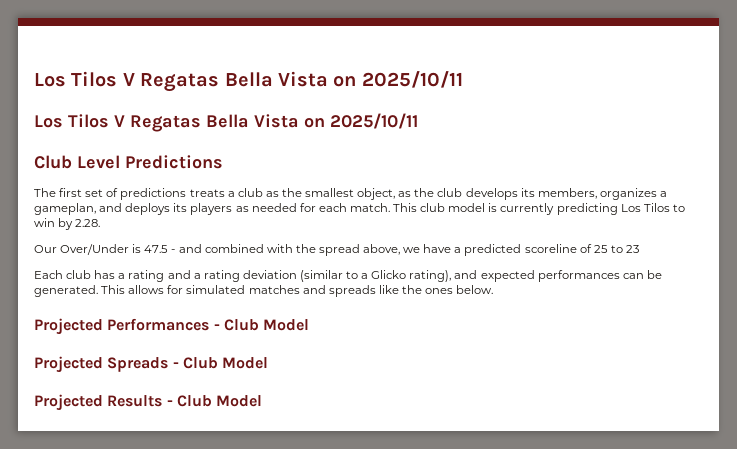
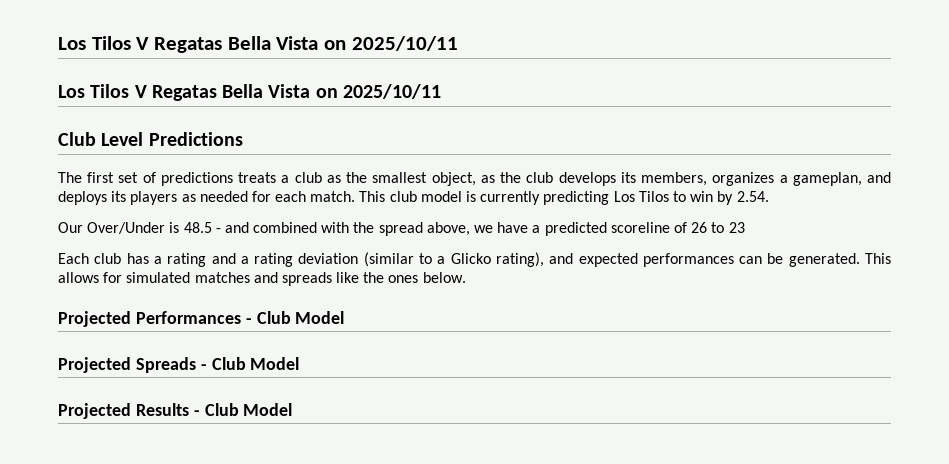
- This club model is currently predicting Los Tilos to win by 2.28.
+ This club model is currently predicting Los Tilos to win by 2.54.
- Our Over/Under is 47.5 - and combined with the spread above, we have a predicted scoreline of 25 to 23
+ Our Over/Under is 48.5 - and combined with the spread above, we have a predicted scoreline of 26 to 23

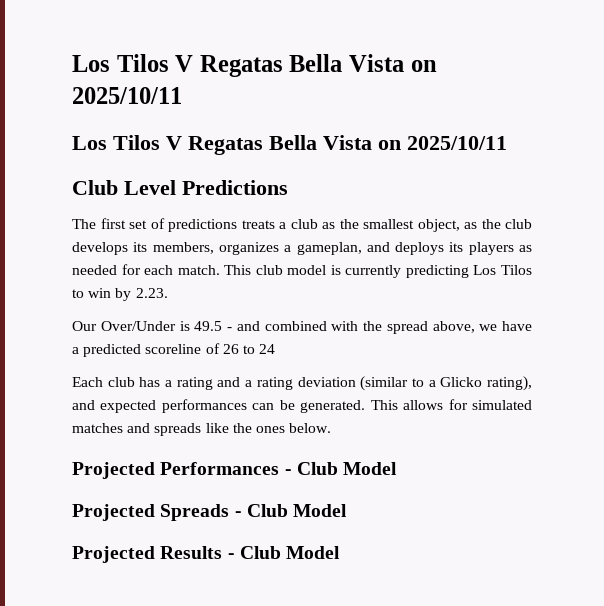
- This club model is currently predicting Los Tilos to win by 2.54.
+ This club model is currently predicting Los Tilos to win by 2.23.
- Our Over/Under is 48.5 - and combined with the spread above, we have a predicted scoreline of 26 to 23
+ Our Over/Under is 49.5 - and combined with the spread above, we have a predicted scoreline of 26 to 24

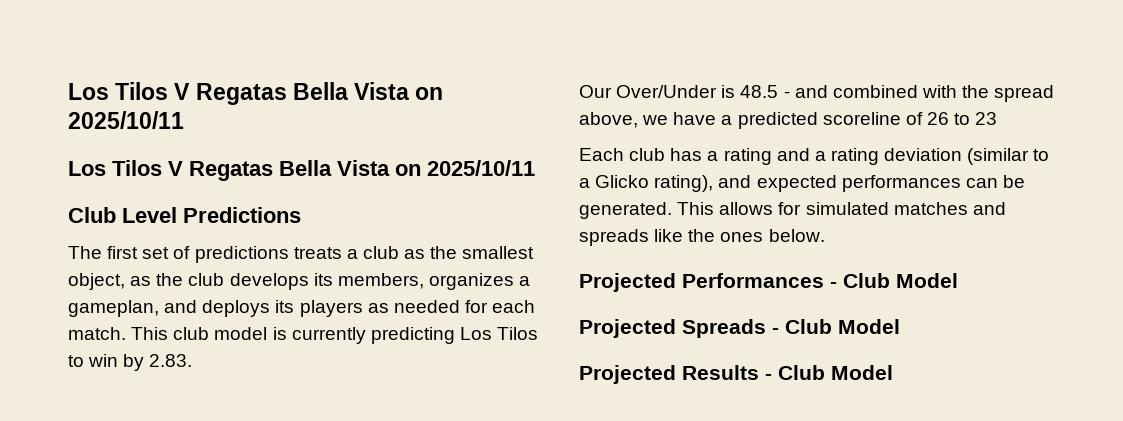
- This club model is currently predicting Los Tilos to win by 2.23.
+ This club model is currently predicting Los Tilos to win by 2.83.
- Our Over/Under is 49.5 - and combined with the spread above, we have a predicted scoreline of 26 to 24
+ Our Over/Under is 48.5 - and combined with the spread above, we have a predicted scoreline of 26 to 23

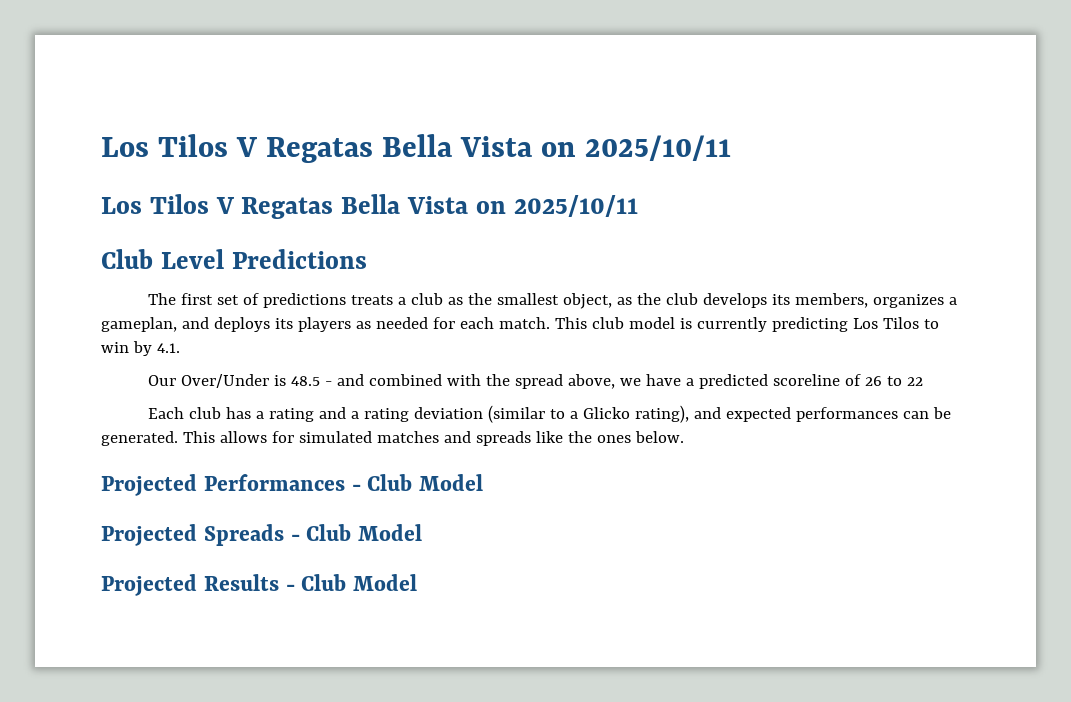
- This club model is currently predicting Los Tilos to win by 2.83.
+ This club model is currently predicting Los Tilos to win by 4.1.
- Our Over/Under is 48.5 - and combined with the spread above, we have a predicted scoreline of 26 to 23
+ Our Over/Under is 48.5 - and combined with the spread above, we have a predicted scoreline of 26 to 22

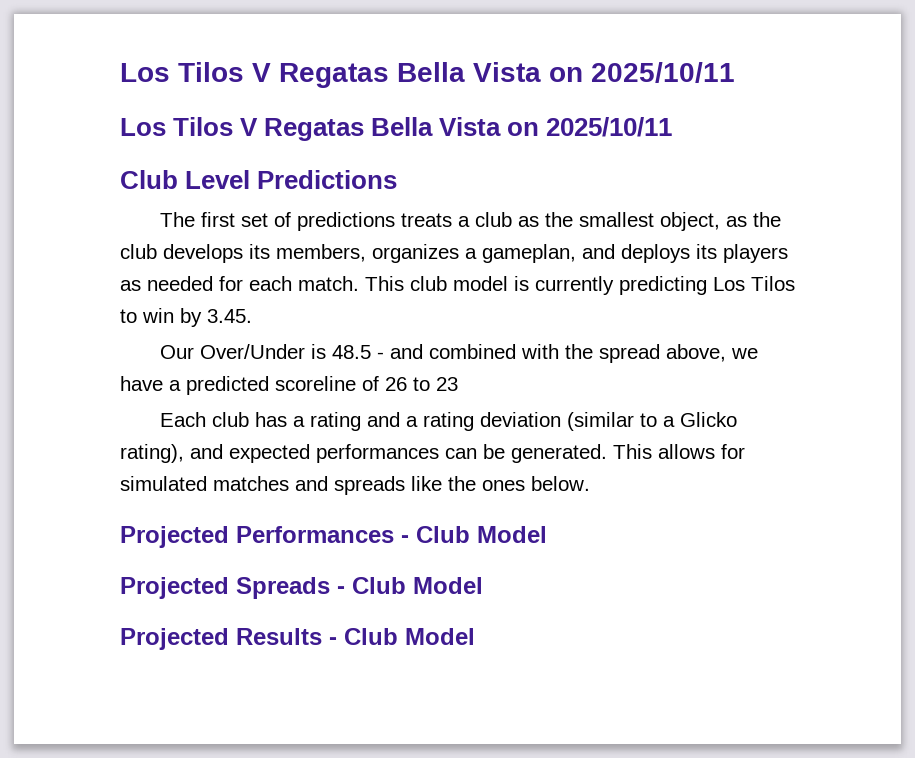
- This club model is currently predicting Los Tilos to win by 4.1.
+ This club model is currently predicting Los Tilos to win by 3.45.
- Our Over/Under is 48.5 - and combined with the spread above, we have a predicted scoreline of 26 to 22
+ Our Over/Under is 48.5 - and combined with the spread above, we have a predicted scoreline of 26 to 23

